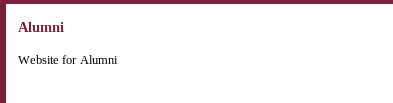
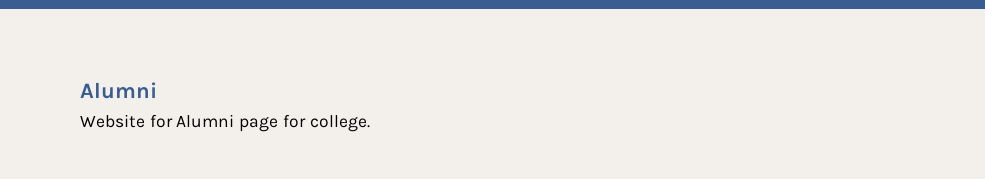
- Website for Alumni
+ Website for Alumni page for college.

